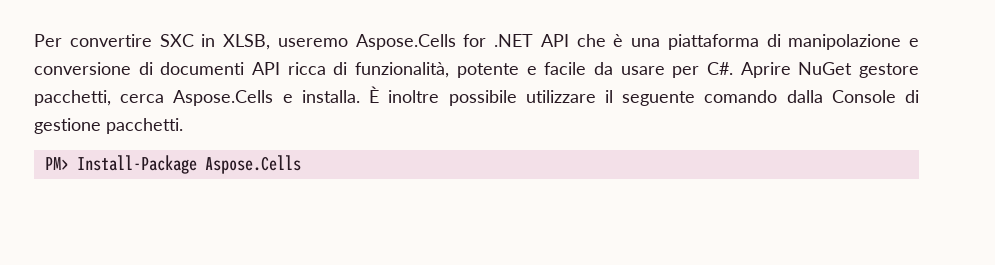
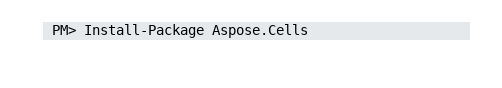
- Per convertire SXC in XLSB, useremo Aspose.Cells for .NET API che è una piattaforma di manipolazione e conversione di documenti API ricca di funzionalità, potente e facile da usare per C#. Aprire NuGet gestore pacchetti, cerca Aspose.Cells e installa. È inoltre possibile utilizzare il seguente comando dalla Console di gestione pacchetti.

